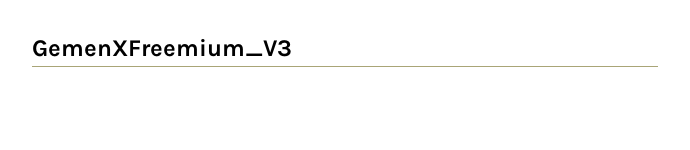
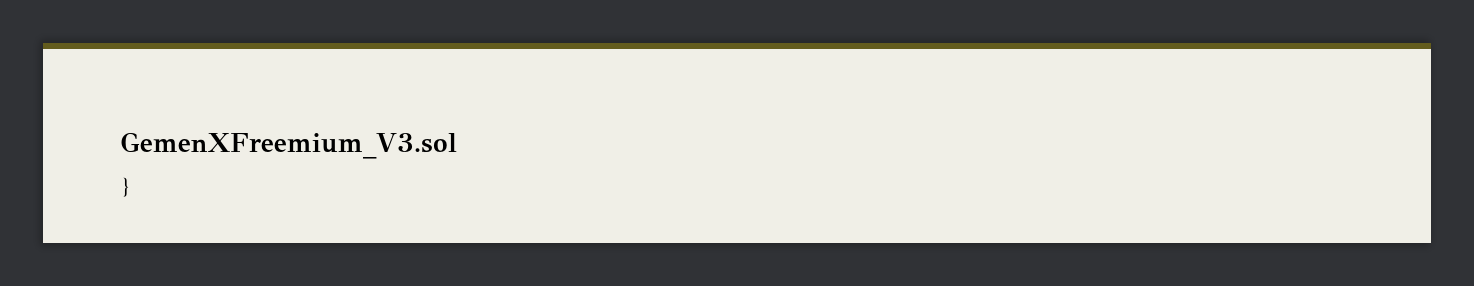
- GemenXFreemium_V3
+ GemenXFreemium_V3.sol
+ }

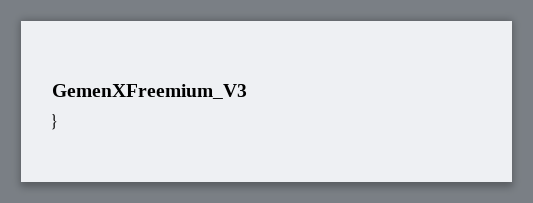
- GemenXFreemium_V3.sol
+ GemenXFreemium_V3

